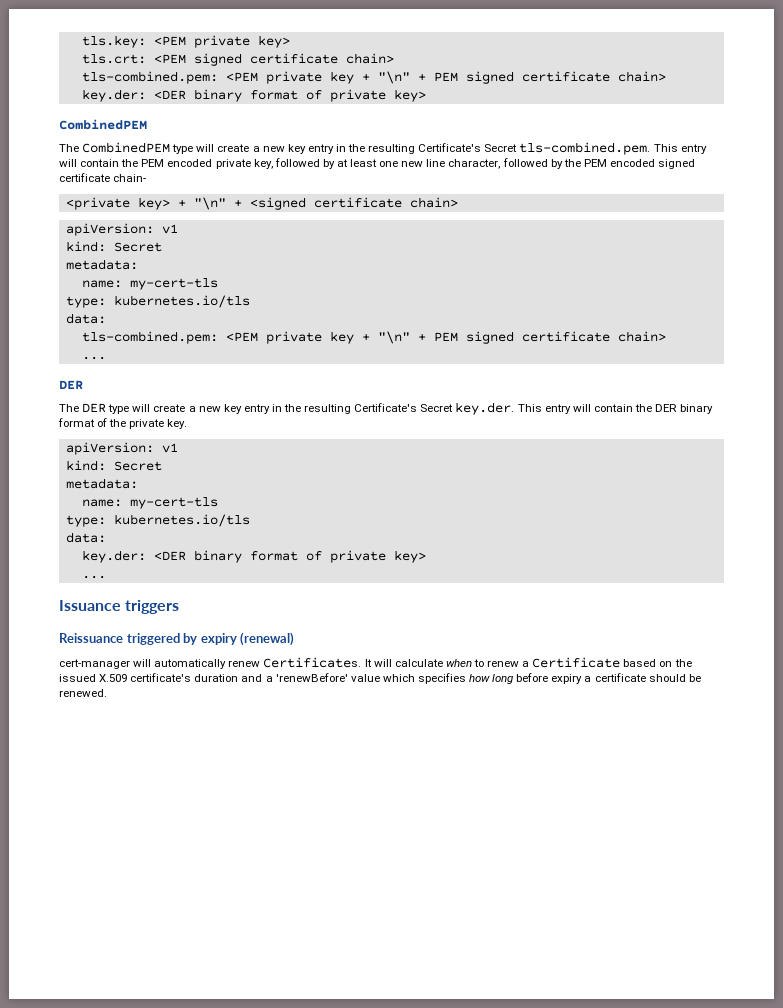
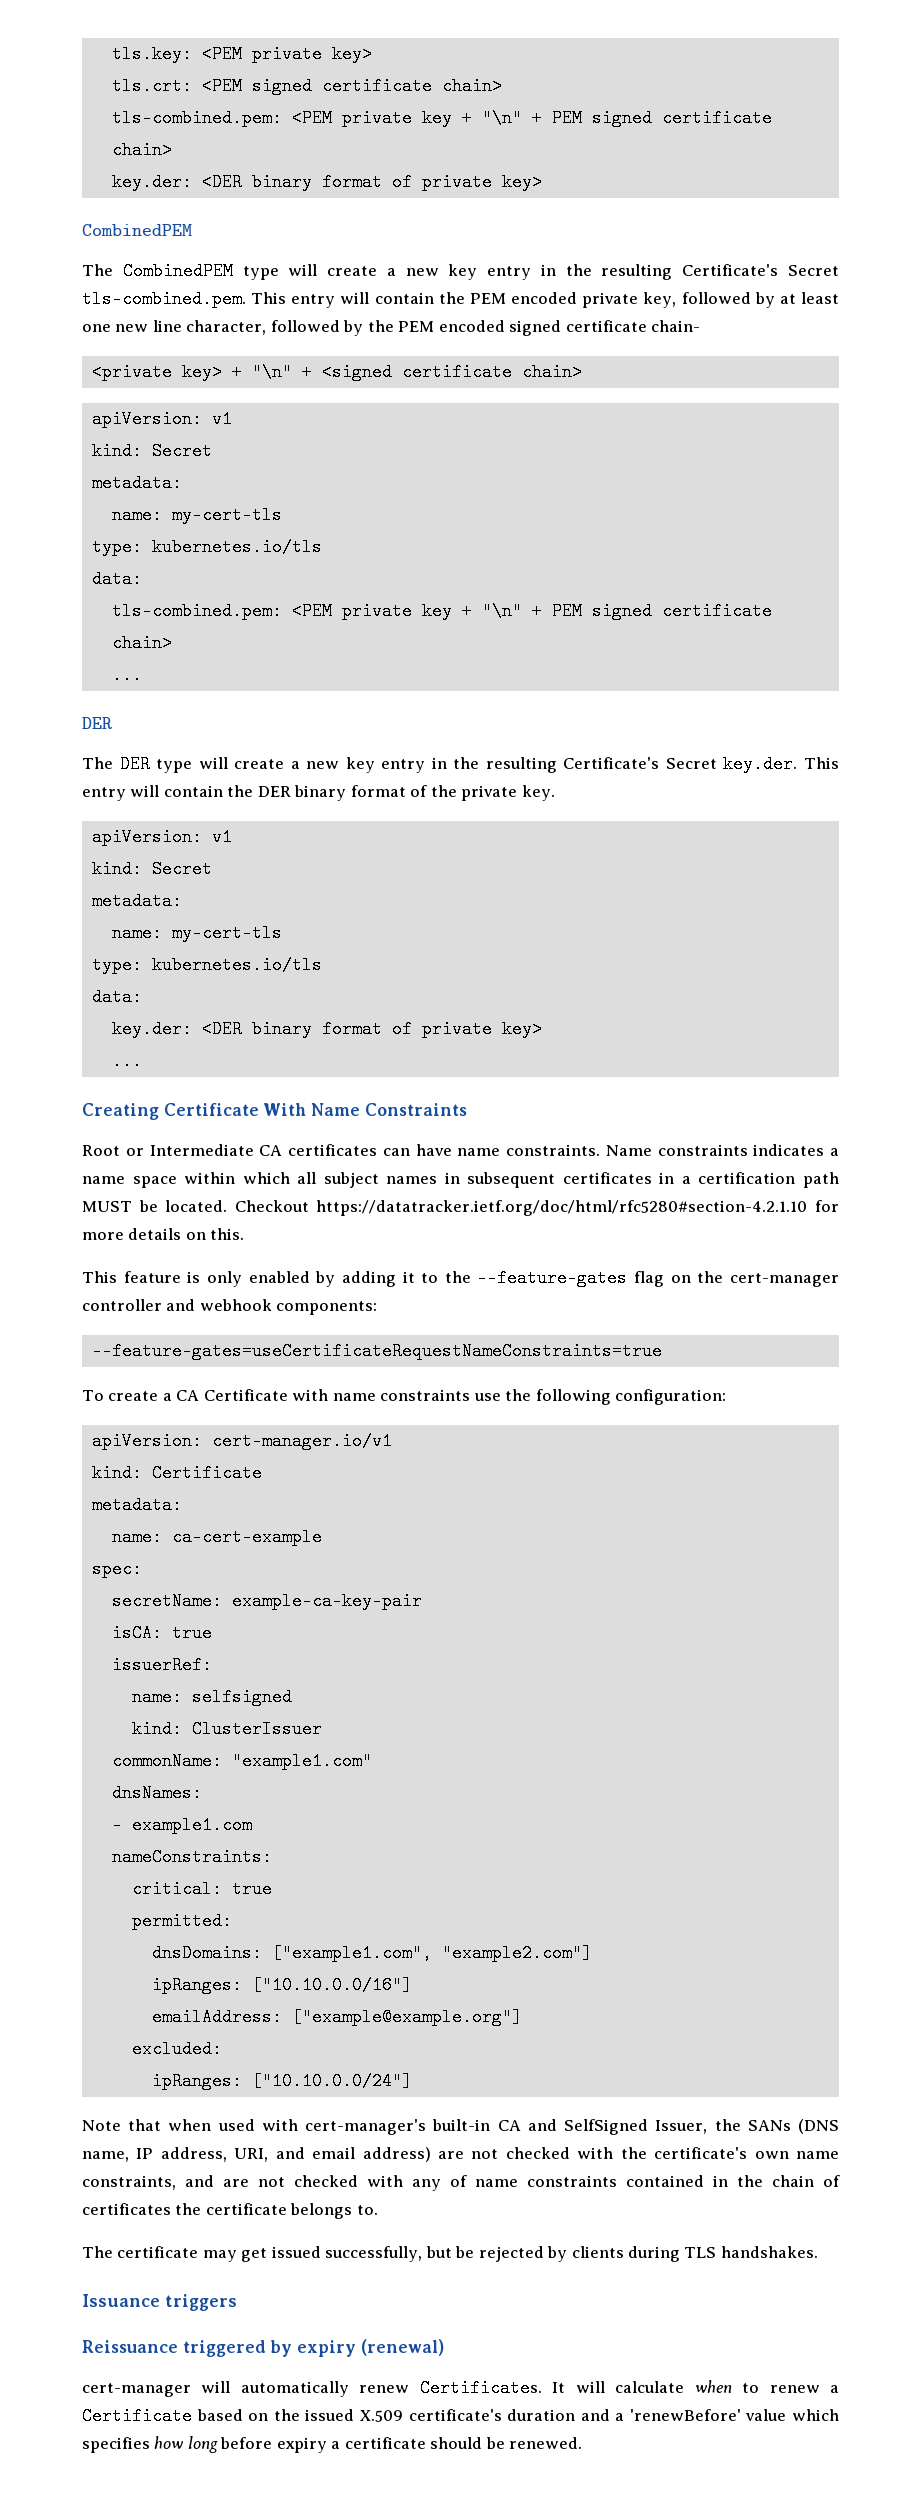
+ Creating Certificate With Name Constraints
+ Root or Intermediate CA certificates can have name constraints. Name constraints indicates a name space within which all subject names in subsequent certificates in a certification path MUST be located. Checkout https://datatracker.ietf.org/doc/html/rfc5280#section-4.2.1.10 for more details on this.
+ This feature is only enabled by adding it to the --feature-gates flag on the cert-manager controller and webhook components:
+ --feature-gates=useCertificateRequestNameConstraints=true
+ To create a CA Certificate with name constraints use the following configuration:
+ apiVersion: cert-manager.io/v1
+ kind: Certificate
+ metadata:
+ name: ca-cert-example
+ spec:
+ secretName: example-ca-key-pair
+ isCA: true
+ issuerRef:
+ name: selfsigned
+ kind: ClusterIssuer
+ commonName: "example1.com"
+ dnsNames:
+ - example1.com
+ nameConstraints:
+ critical: true
+ permitted:
+ dnsDomains: ["example1.com", "example2.com"]
+ ipRanges: ["10.10.0.0/16"]
+ emailAddress: ["example@example.org"]
+ excluded:
+ ipRanges: ["10.10.0.0/24"]
+ Note that when used with cert-manager's built-in CA and SelfSigned Issuer, the SANs (DNS name, IP address, URI, and email address) are not checked with the certificate's own name constraints, and are not checked with any of name constraints contained in the chain of certificates the certificate belongs to.
+ The certificate may get issued successfully, but be rejected by clients during TLS handshakes.

